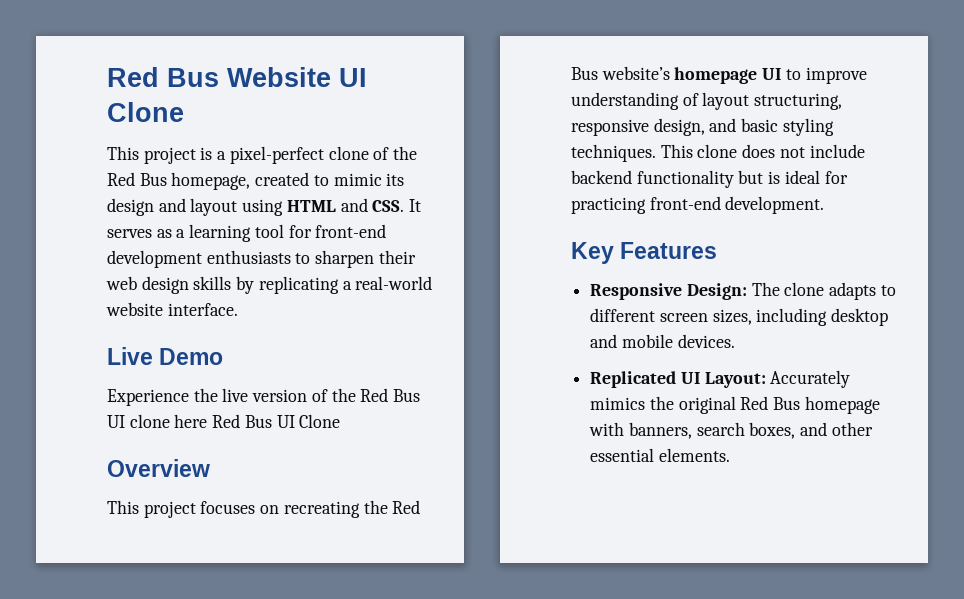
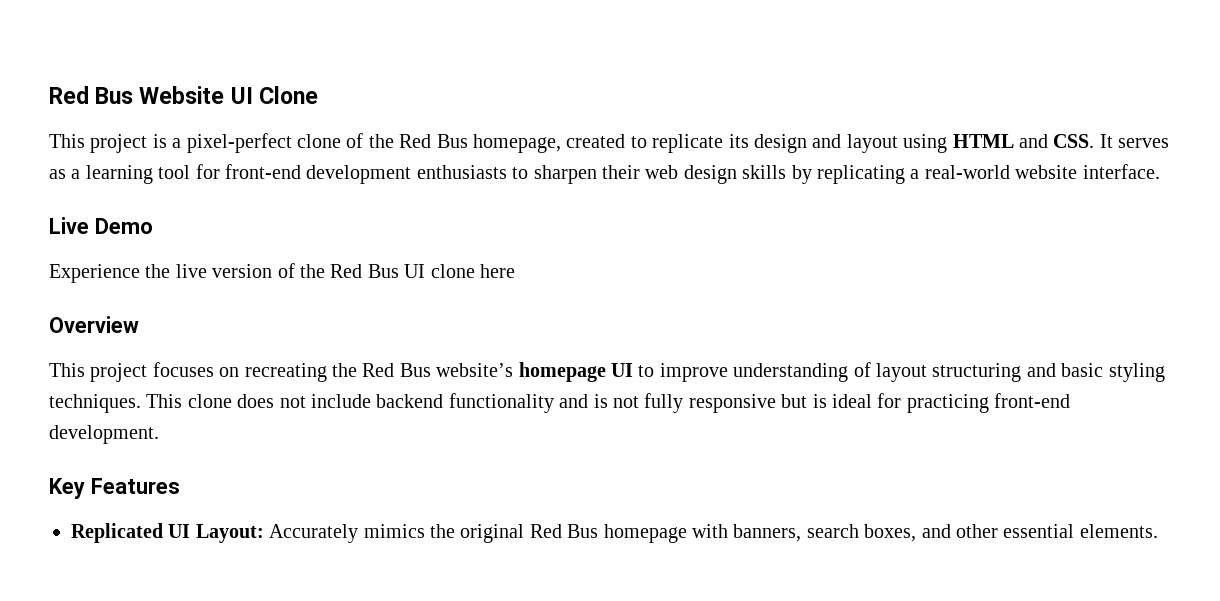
- This project is a pixel-perfect clone of the Red Bus homepage, created to mimic its design and layout using HTML and CSS. It serves as a learning tool for front-end development enthusiasts to sharpen their web design skills by replicating a real-world website interface.
+ This project is a pixel-perfect clone of the Red Bus homepage, created to replicate its design and layout using HTML and CSS. It serves as a learning tool for front-end development enthusiasts to sharpen their web design skills by replicating a real-world website interface.
- Experience the live version of the Red Bus UI clone here Red Bus UI Clone
+ Experience the live version of the Red Bus UI clone here
- This project focuses on recreating the Red Bus website’s homepage UI to improve understanding of layout structuring, responsive design, and basic styling techniques.
+ This project focuses on recreating the Red Bus website’s homepage UI to improve understanding of layout structuring and basic styling techniques.
- This clone does not include backend functionality but is ideal for practicing front-end development.
+ This clone does not include backend functionality and is not fully responsive but is ideal for practicing front-end development.
- Responsive Design: The clone adapts to different screen sizes, including desktop and mobile devices.

